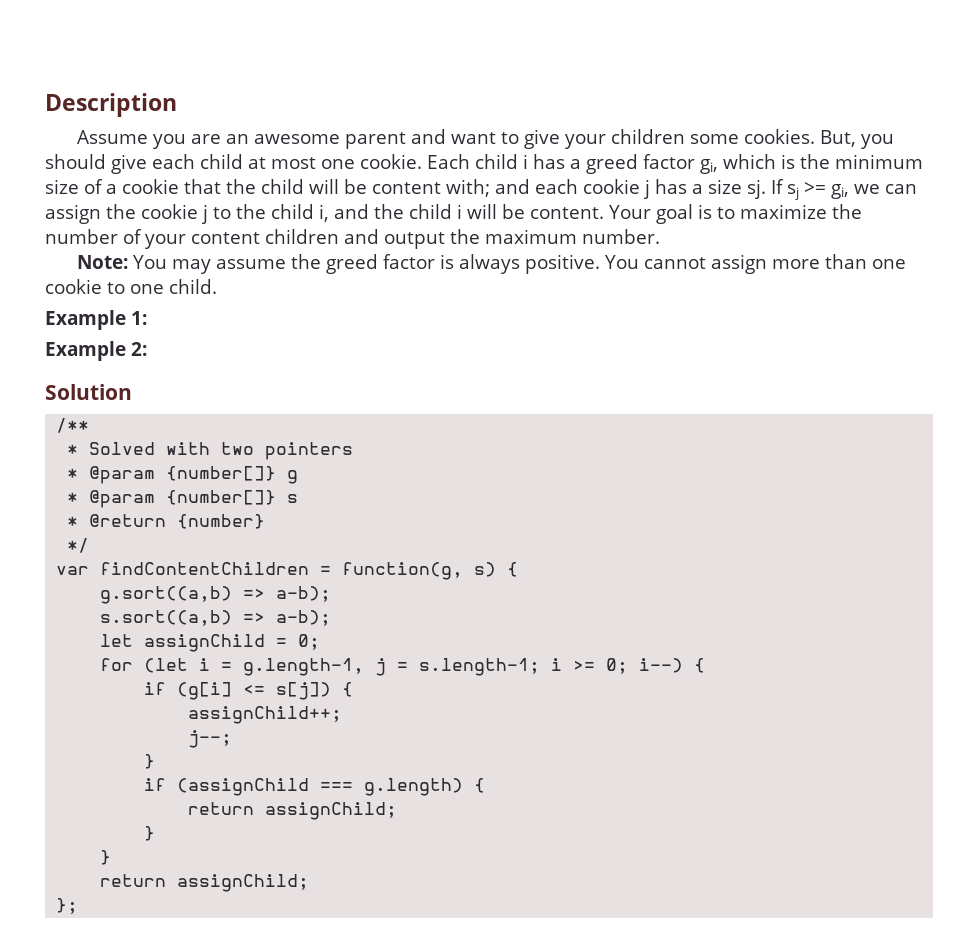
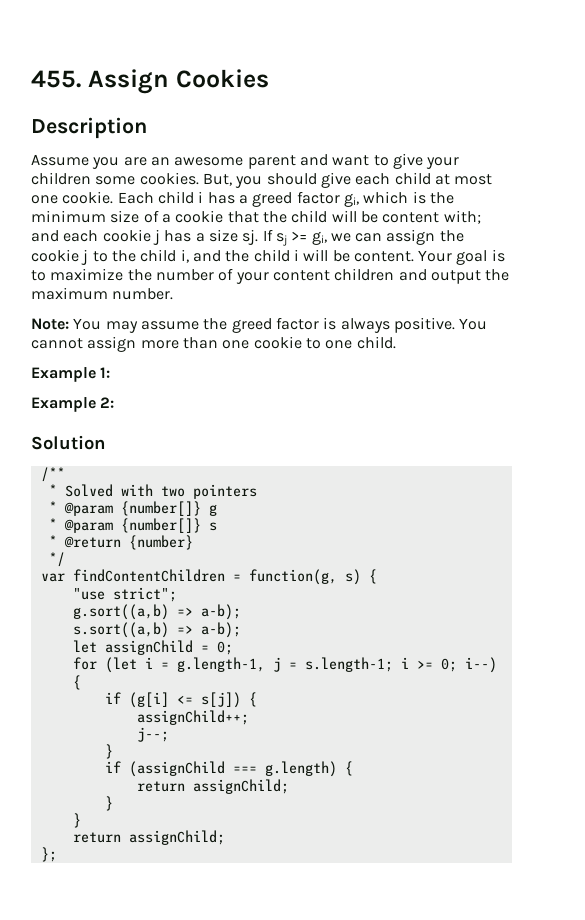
+ 455. Assign Cookies
+ "use strict";

